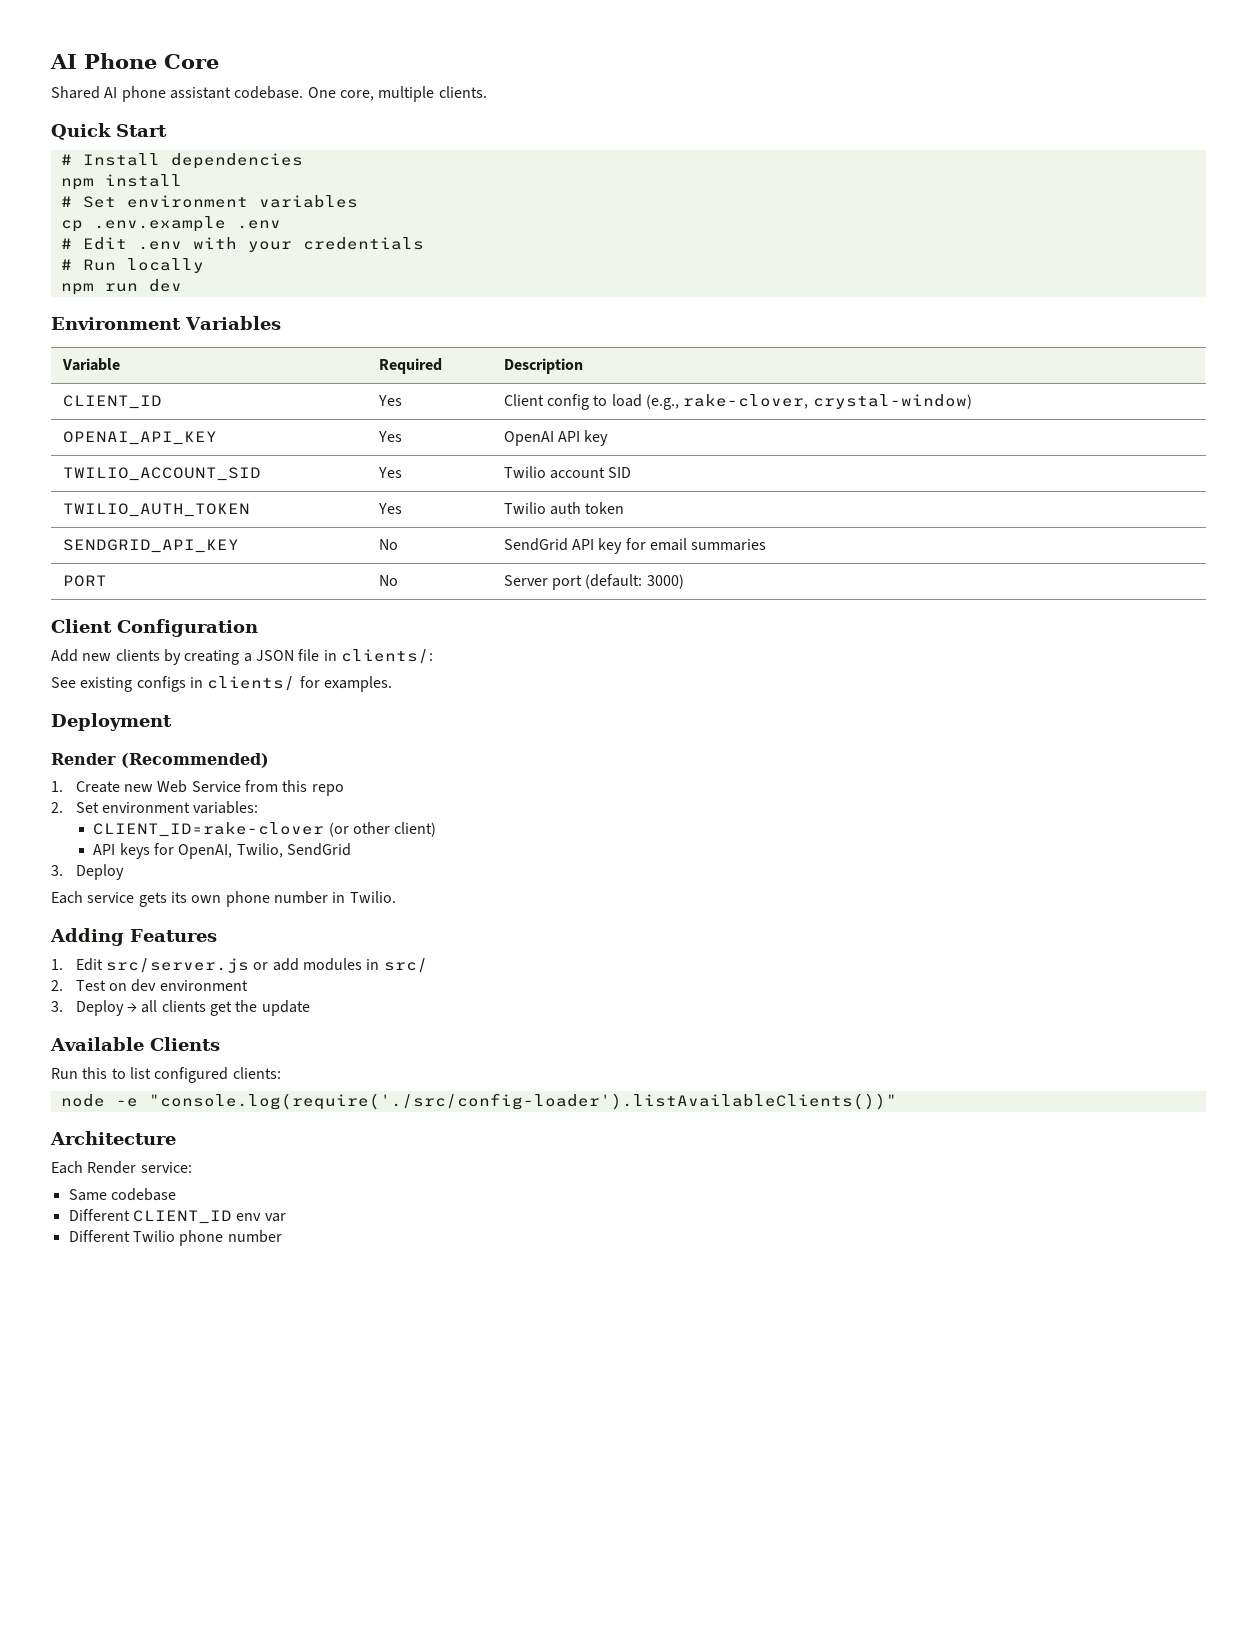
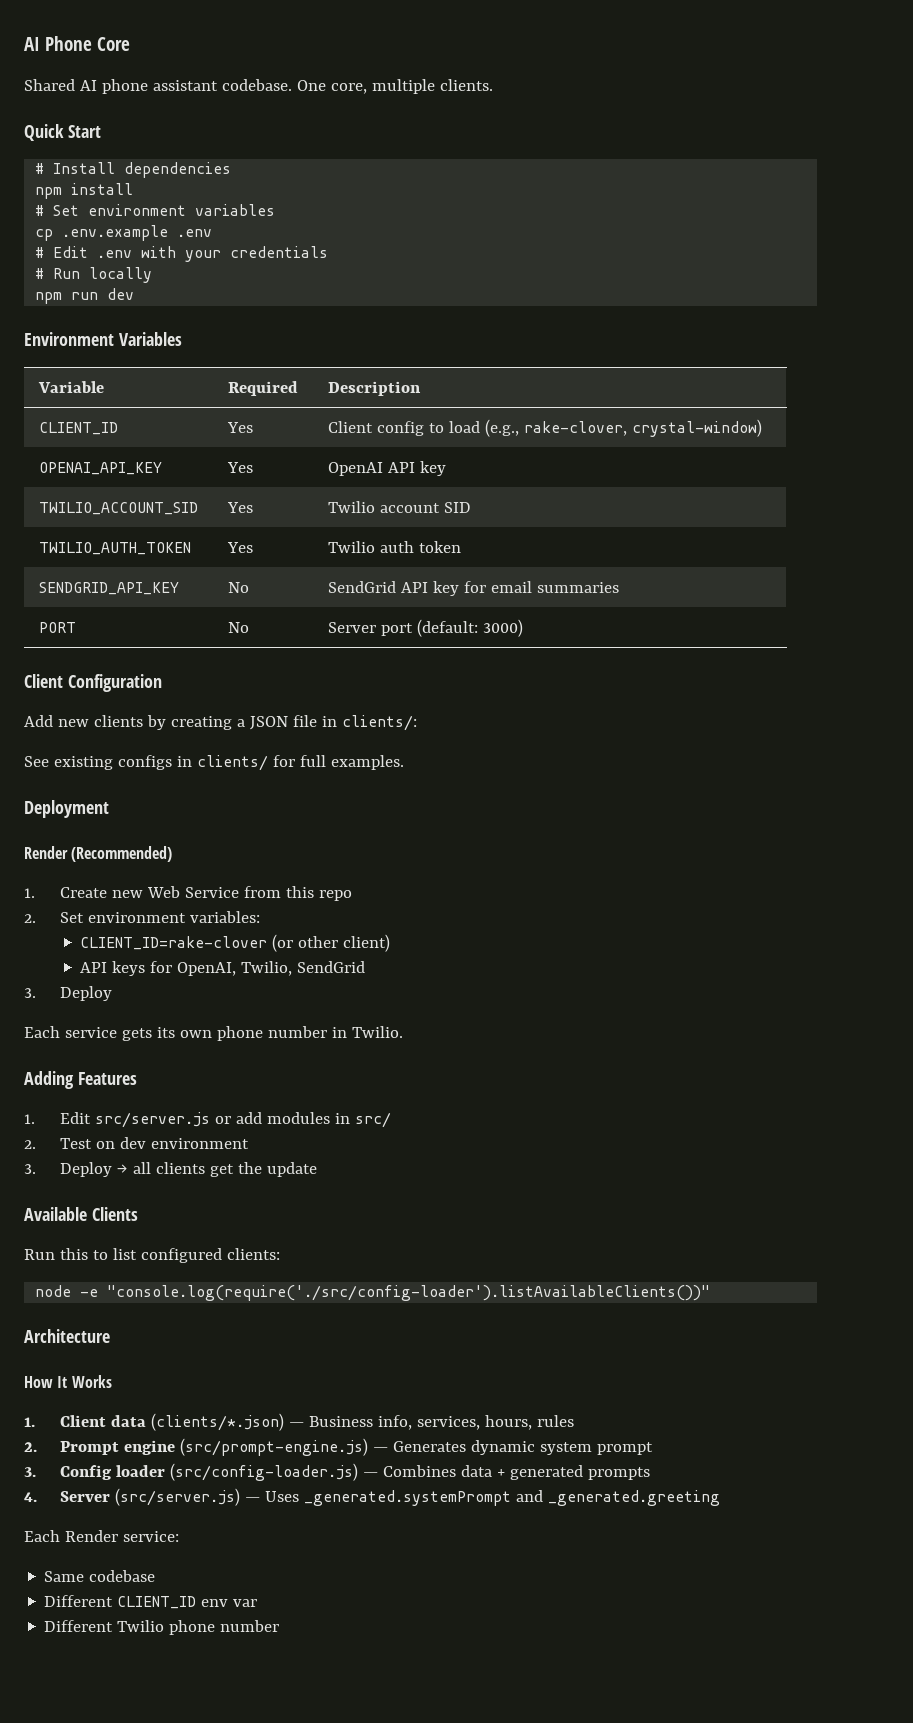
- See existing configs in clients/ for examples.
+ See existing configs in clients/ for full examples.
+ How It Works
+ 1. Client data (clients/*.json) — Business info, services, hours, rules
+ 2. Prompt engine (src/prompt-engine.js) — Generates dynamic system prompt
+ 3. Config loader (src/config-loader.js) — Combines data + generated prompts
+ 4. Server (src/server.js) — Uses _generated.systemPrompt and _generated.greeting

